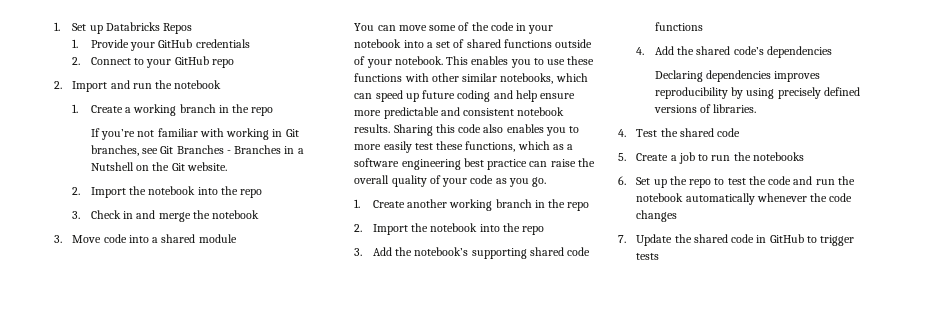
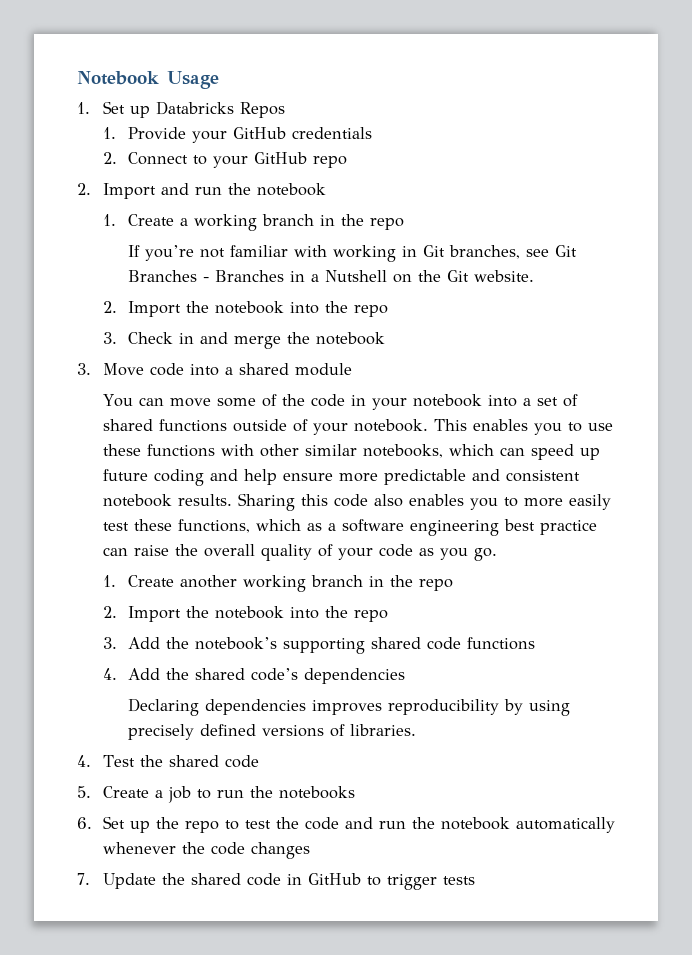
+ Notebook Usage

